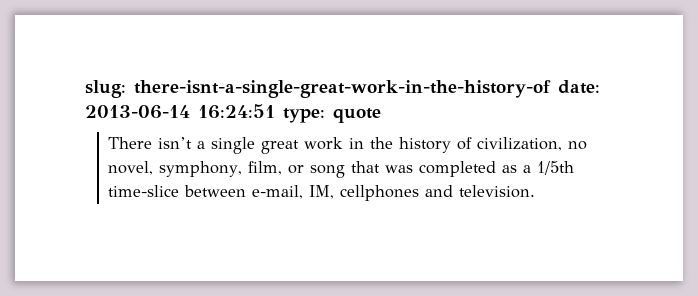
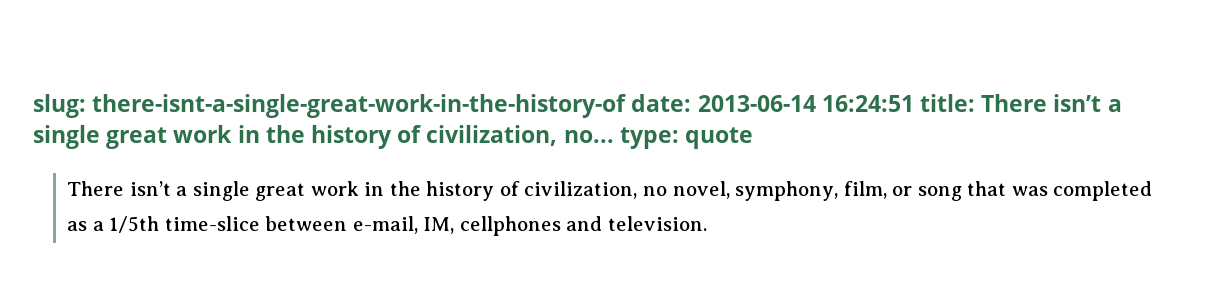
- slug: there-isnt-a-single-great-work-in-the-history-of date: 2013-06-14 16:24:51 type: quote
+ slug: there-isnt-a-single-great-work-in-the-history-of date: 2013-06-14 16:24:51 title: There isn’t a single great work in the history of civilization, no... type: quote

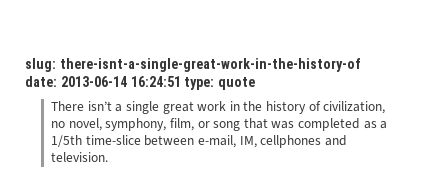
- slug: there-isnt-a-single-great-work-in-the-history-of date: 2013-06-14 16:24:51 title: There isn’t a single great work in the history of civilization, no... type: quote
+ slug: there-isnt-a-single-great-work-in-the-history-of date: 2013-06-14 16:24:51 type: quote

